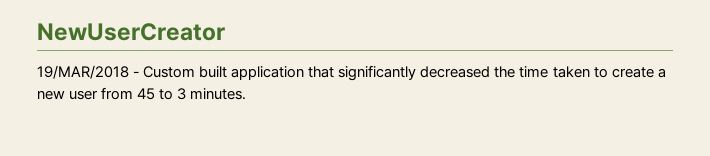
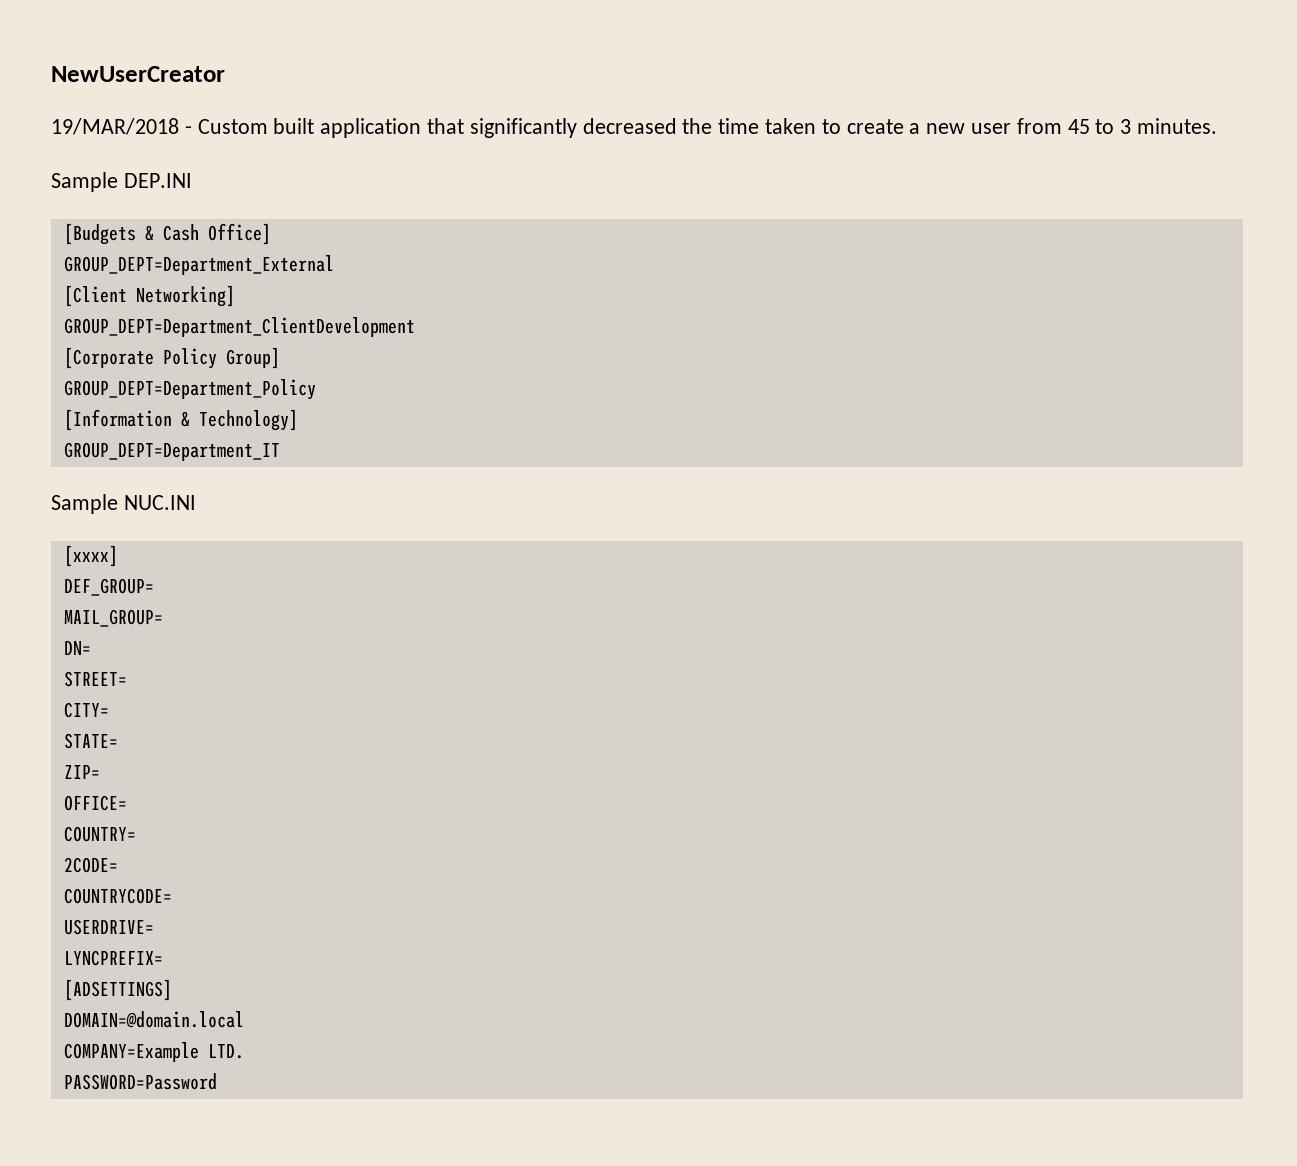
+ Sample DEP.INI
+ [Budgets & Cash Office]
+ GROUP_DEPT=Department_External
+ [Client Networking]
+ GROUP_DEPT=Department_ClientDevelopment
+ [Corporate Policy Group]
+ GROUP_DEPT=Department_Policy
+ [Information & Technology]
+ GROUP_DEPT=Department_IT
+ Sample NUC.INI
+ [xxxx]
+ DEF_GROUP=
+ MAIL_GROUP=
+ DN=
+ STREET=
+ CITY=
+ STATE=
+ ZIP=
+ OFFICE=
+ COUNTRY=
+ 2CODE=
+ COUNTRYCODE=
+ USERDRIVE=
+ LYNCPREFIX=
+ [ADSETTINGS]
+ DOMAIN=@domain.local
+ COMPANY=Example LTD.
+ PASSWORD=Password

